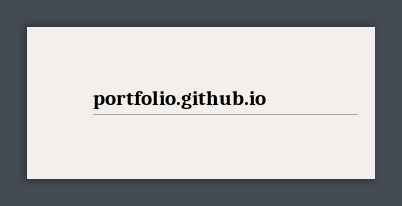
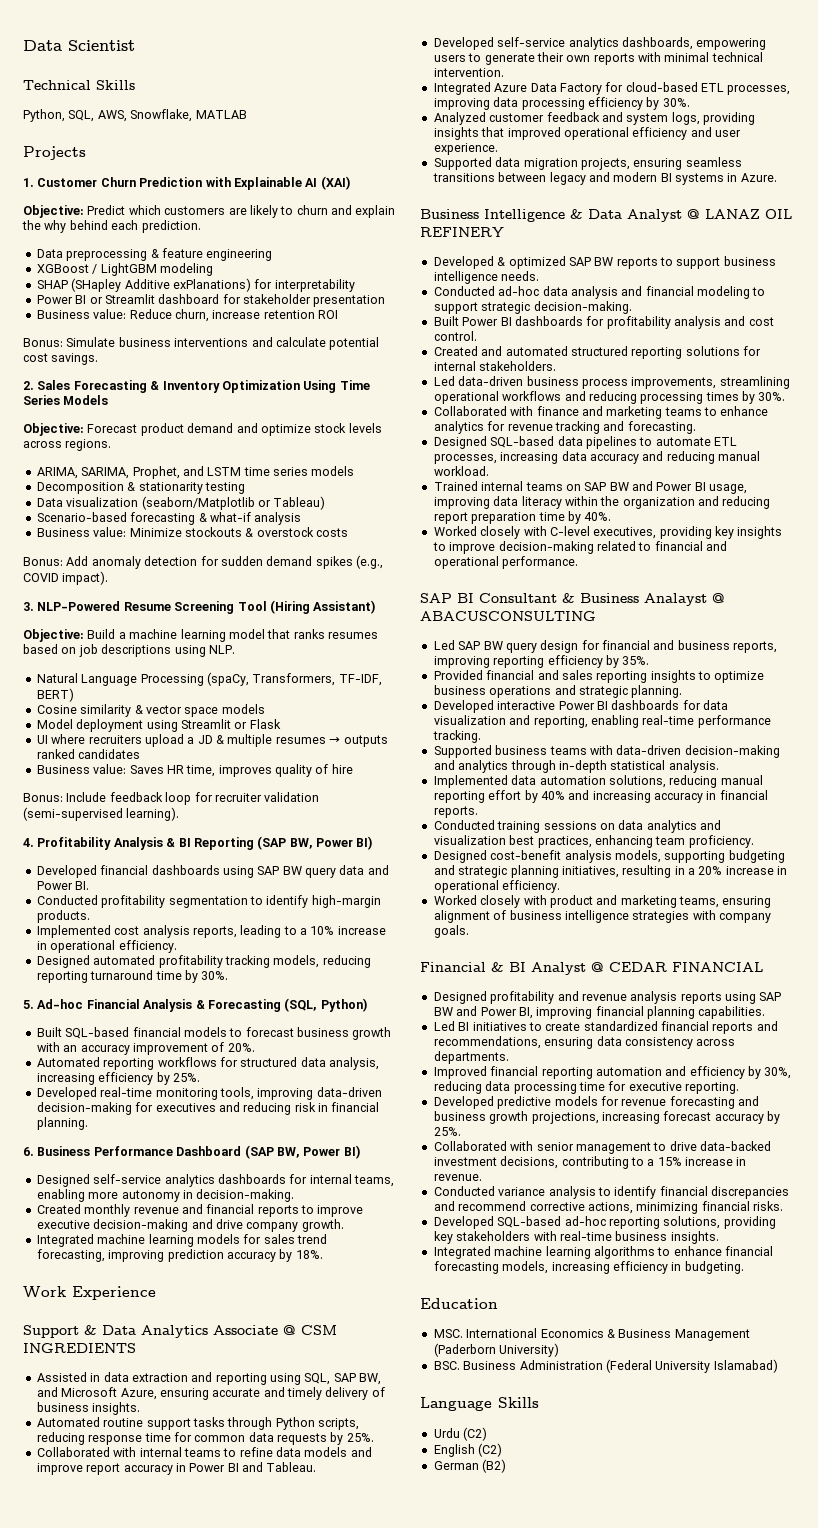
- portfolio.github.io
+ Data Scientist
+ Technical Skills
+ Python, SQL, AWS, Snowflake, MATLAB
+ Projects
+ 1. Customer Churn Prediction with Explainable AI (XAI)
+ Objective: Predict which customers are likely to churn and explain the why behind each prediction.
+ Data preprocessing & feature engineering
+ XGBoost / LightGBM modeling
+ SHAP (SHapley Additive exPlanations) for interpretability
+ Power BI or Streamlit dashboard for stakeholder presentation
+ Business value: Reduce churn, increase retention ROI
+ Bonus: Simulate business interventions and calculate potential cost savings.
+ 2. Sales Forecasting & Inventory Optimization Using Time Series Models
+ Objective: Forecast product demand and optimize stock levels across regions.
+ ARIMA, SARIMA, Prophet, and LSTM time series models
+ Decomposition & stationarity testing
+ Data visualization (seaborn/Matplotlib or Tableau)
+ Scenario-based forecasting & what-if analysis
+ Business value: Minimize stockouts & overstock costs
+ Bonus: Add anomaly detection for sudden demand spikes (e.g., COVID impact).
+ 3. NLP-Powered Resume Screening Tool (Hiring Assistant)
+ Objective: Build a machine learning model that ranks resumes based on job descriptions using NLP.
+ Natural Language Processing (spaCy, Transformers, TF-IDF, BERT)
+ Cosine similarity & vector space models
+ Model deployment using Streamlit or Flask
+ UI where recruiters upload a JD & multiple resumes → outputs ranked candidates
+ Business value: Saves HR time, improves quality of hire
+ Bonus: Include feedback loop for recruiter validation (semi-supervised learning).
+ 4. Profitability Analysis & BI Reporting (SAP BW, Power BI)
+ Developed financial dashboards using SAP BW query data and Power BI.
+ Conducted profitability segmentation to identify high-margin products.
+ Implemented cost analysis reports, leading to a 10% increase in operational efficiency.
+ Designed automated profitability tracking models, reducing reporting turnaround time by 30%.
+ 5. Ad-hoc Financial Analysis & Forecasting (SQL, Python)
+ Built SQL-based financial models to forecast business growth with an accuracy improvement of 20%.
+ Automated reporting workflows for structured data analysis, increasing efficiency by 25%.
+ Developed real-time monitoring tools, improving data-driven decision-making for executives and reducing risk in financial planning.
+ 6. Business Performance Dashboard (SAP BW, Power BI)
+ Designed self-service analytics dashboards for internal teams, enabling more autonomy in decision-making.
+ Created monthly revenue and financial reports to improve executive decision-making and drive company growth.
+ Integrated machine learning models for sales trend forecasting, improving prediction accuracy by 18%.
+ Work Experience
+ Support & Data Analytics Associate @ CSM INGREDIENTS
+ Assisted in data extraction and reporting using SQL, SAP BW, and Microsoft Azure, ensuring accurate and timely delivery of business insights.
+ Automated routine support tasks through Python scripts, reducing response time for common data requests by 25%.
+ Collaborated with internal teams to refine data models and improve report accuracy in Power BI and Tableau.
+ Developed self-service analytics dashboards, empowering users to generate their own reports with minimal technical intervention.
+ Integrated Azure Data Factory for cloud-based ETL processes, improving data processing efficiency by 30%.
+ Analyzed customer feedback and system logs, providing insights that improved operational efficiency and user experience.
+ Supported data migration projects, ensuring seamless transitions between legacy and modern BI systems in Azure.
+ Business Intelligence & Data Analyst @ LANAZ OIL REFINERY
+ Developed & optimized SAP BW reports to support business intelligence needs.
+ Conducted ad-hoc data analysis and financial modeling to support strategic decision-making.
+ Built Power BI dashboards for profitability analysis and cost control.
+ Created and automated structured reporting solutions for internal stakeholders.
+ Led data-driven business process improvements, streamlining operational workflows and reducing processing times by 30%.
+ Collaborated with finance and marketing teams to enhance analytics for revenue tracking and forecasting.
+ Designed SQL-based data pipelines to automate ETL processes, increasing data accuracy and reducing manual workload.
+ Trained internal teams on SAP BW and Power BI usage, improving data literacy within the organization and reducing report preparation time by 40%.
+ Worked closely with C-level executives, providing key insights to improve decision-making related to financial and operational performance.
+ SAP BI Consultant & Business Analayst @ ABACUSCONSULTING
+ Led SAP BW query design for financial and business reports, improving reporting efficiency by 35%.
+ Provided financial and sales reporting insights to optimize business operations and strategic planning.
+ Developed interactive Power BI dashboards for data visualization and reporting, enabling real-time performance tracking.
+ Supported business teams with data-driven decision-making and analytics through in-depth statistical analysis.
+ Implemented data automation solutions, reducing manual reporting effort by 40% and increasing accuracy in financial reports.
+ Conducted training sessions on data analytics and visualization best practices, enhancing team proficiency.
+ Designed cost-benefit analysis models, supporting budgeting and strategic planning initiatives, resulting in a 20% increase in operational efficiency.
+ Worked closely with product and marketing teams, ensuring alignment of business intelligence strategies with company goals.
+ Financial & BI Analyst @ CEDAR FINANCIAL
+ Designed profitability and revenue analysis reports using SAP BW and Power BI, improving financial planning capabilities.
+ Led BI initiatives to create standardized financial reports and recommendations, ensuring data consistency across departments.
+ Improved financial reporting automation and efficiency by 30%, reducing data processing time for executive reporting.
+ Developed predictive models for revenue forecasting and business growth projections, increasing forecast accuracy by 25%.
+ Collaborated with senior management to drive data-backed investment decisions, contributing to a 15% increase in revenue.
+ Conducted variance analysis to identify financial discrepancies and recommend corrective actions, minimizing financial risks.
+ Developed SQL-based ad-hoc reporting solutions, providing key stakeholders with real-time business insights.
+ Integrated machine learning algorithms to enhance financial forecasting models, increasing efficiency in budgeting.
+ Education
+ MSC. International Economics & Business Management (Paderborn University)
+ BSC. Business Administration (Federal University Islamabad)
+ Language Skills
+ Urdu (C2)
+ English (C2)
+ German (B2)

